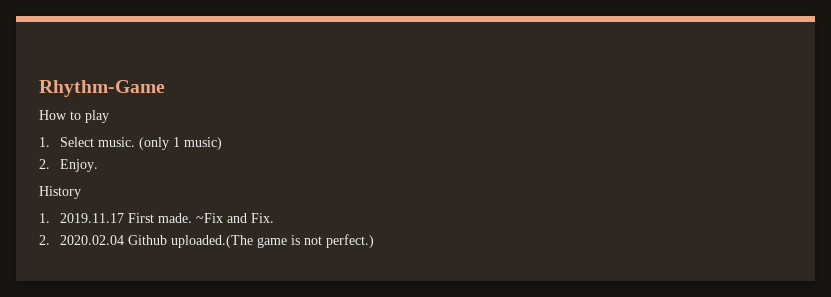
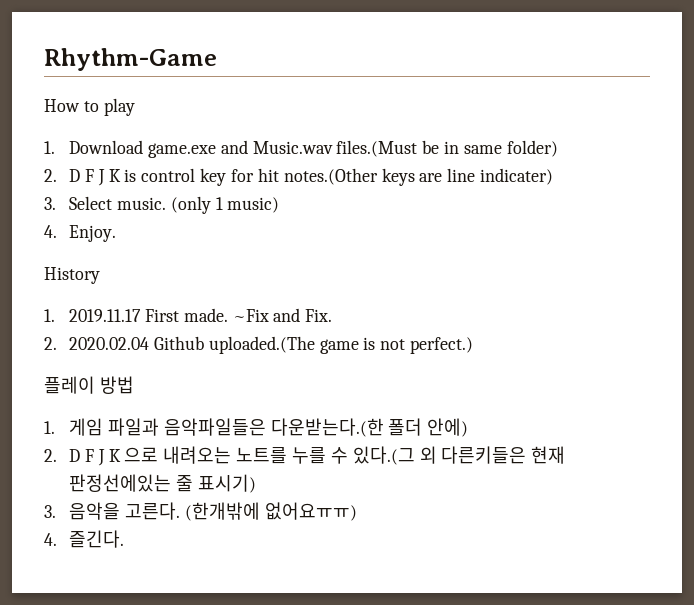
- 1. Select music.
+ 1. Download game.exe and Music.wav files.(Must be in same folder)
+ 2. D F J K is control key for hit notes.(Other keys are line indicater)
+ 3. Select music.
- 2. Enjoy.
+ 4. Enjoy.
+ 플레이 방법
+ 1. 게임 파일과 음악파일들은 다운받는다.(한 폴더 안에)
+ 2. D F J K 으로 내려오는 노트를 누를 수 있다.(그 외 다른키들은 현재 판정선에있는 줄 표시기)
+ 3. 음악을 고른다. (한개밖에 없어요ㅠㅠ)
+ 4. 즐긴다.

